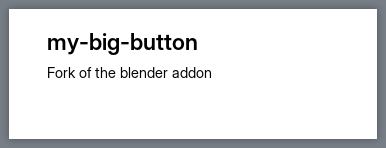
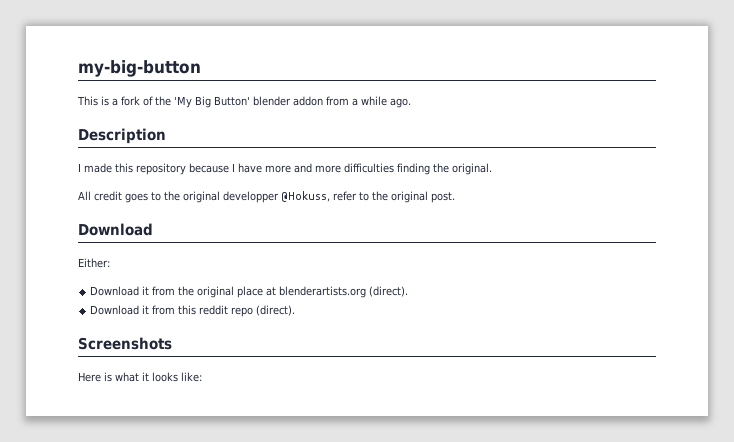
- Fork of the blender addon
+ This is a fork of the 'My Big Button' blender addon from a while ago.
+ Description
+ I made this repository because I have more and more difficulties finding the original.
+ All credit goes to the original developper @Hokuss, refer to the original post.
+ Download
+ Either:
+ Download it from the original place at blenderartists.org (direct).
+ Download it from this reddit repo (direct).
+ Screenshots
+ Here is what it looks like:

